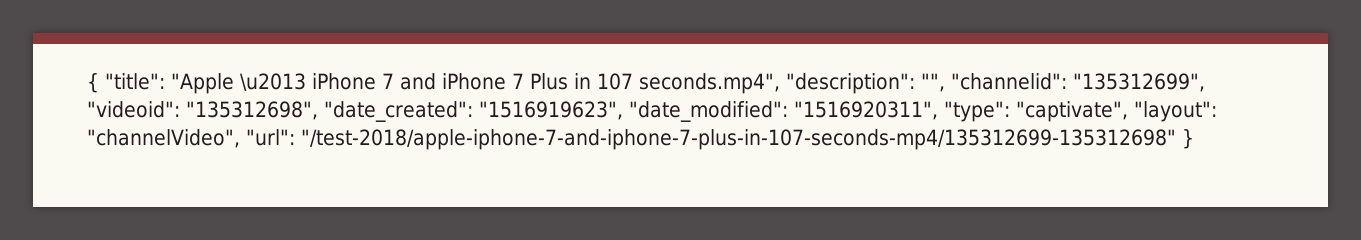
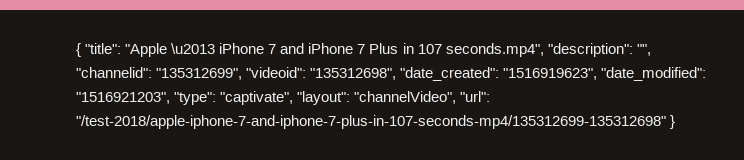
- { "title": "Apple \u2013 iPhone 7 and iPhone 7 Plus in 107 seconds.mp4", "description": "", "channelid": "135312699", "videoid": "135312698", "date_created": "1516919623", "date_modified": "1516920311", "type": "captivate", "layout": "channelVideo", "url": "/test-2018/apple-iphone-7-and-iphone-7-plus-in-107-seconds-mp4/135312699-135312698" }
+ { "title": "Apple \u2013 iPhone 7 and iPhone 7 Plus in 107 seconds.mp4", "description": "", "channelid": "135312699", "videoid": "135312698", "date_created": "1516919623", "date_modified": "1516921203", "type": "captivate", "layout": "channelVideo", "url": "/test-2018/apple-iphone-7-and-iphone-7-plus-in-107-seconds-mp4/135312699-135312698" }

